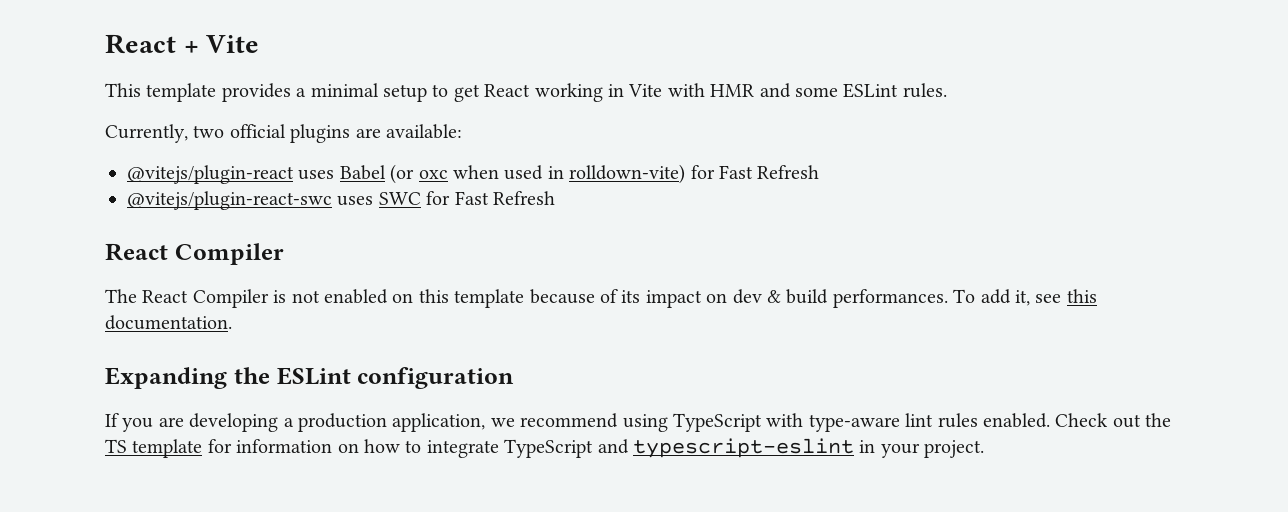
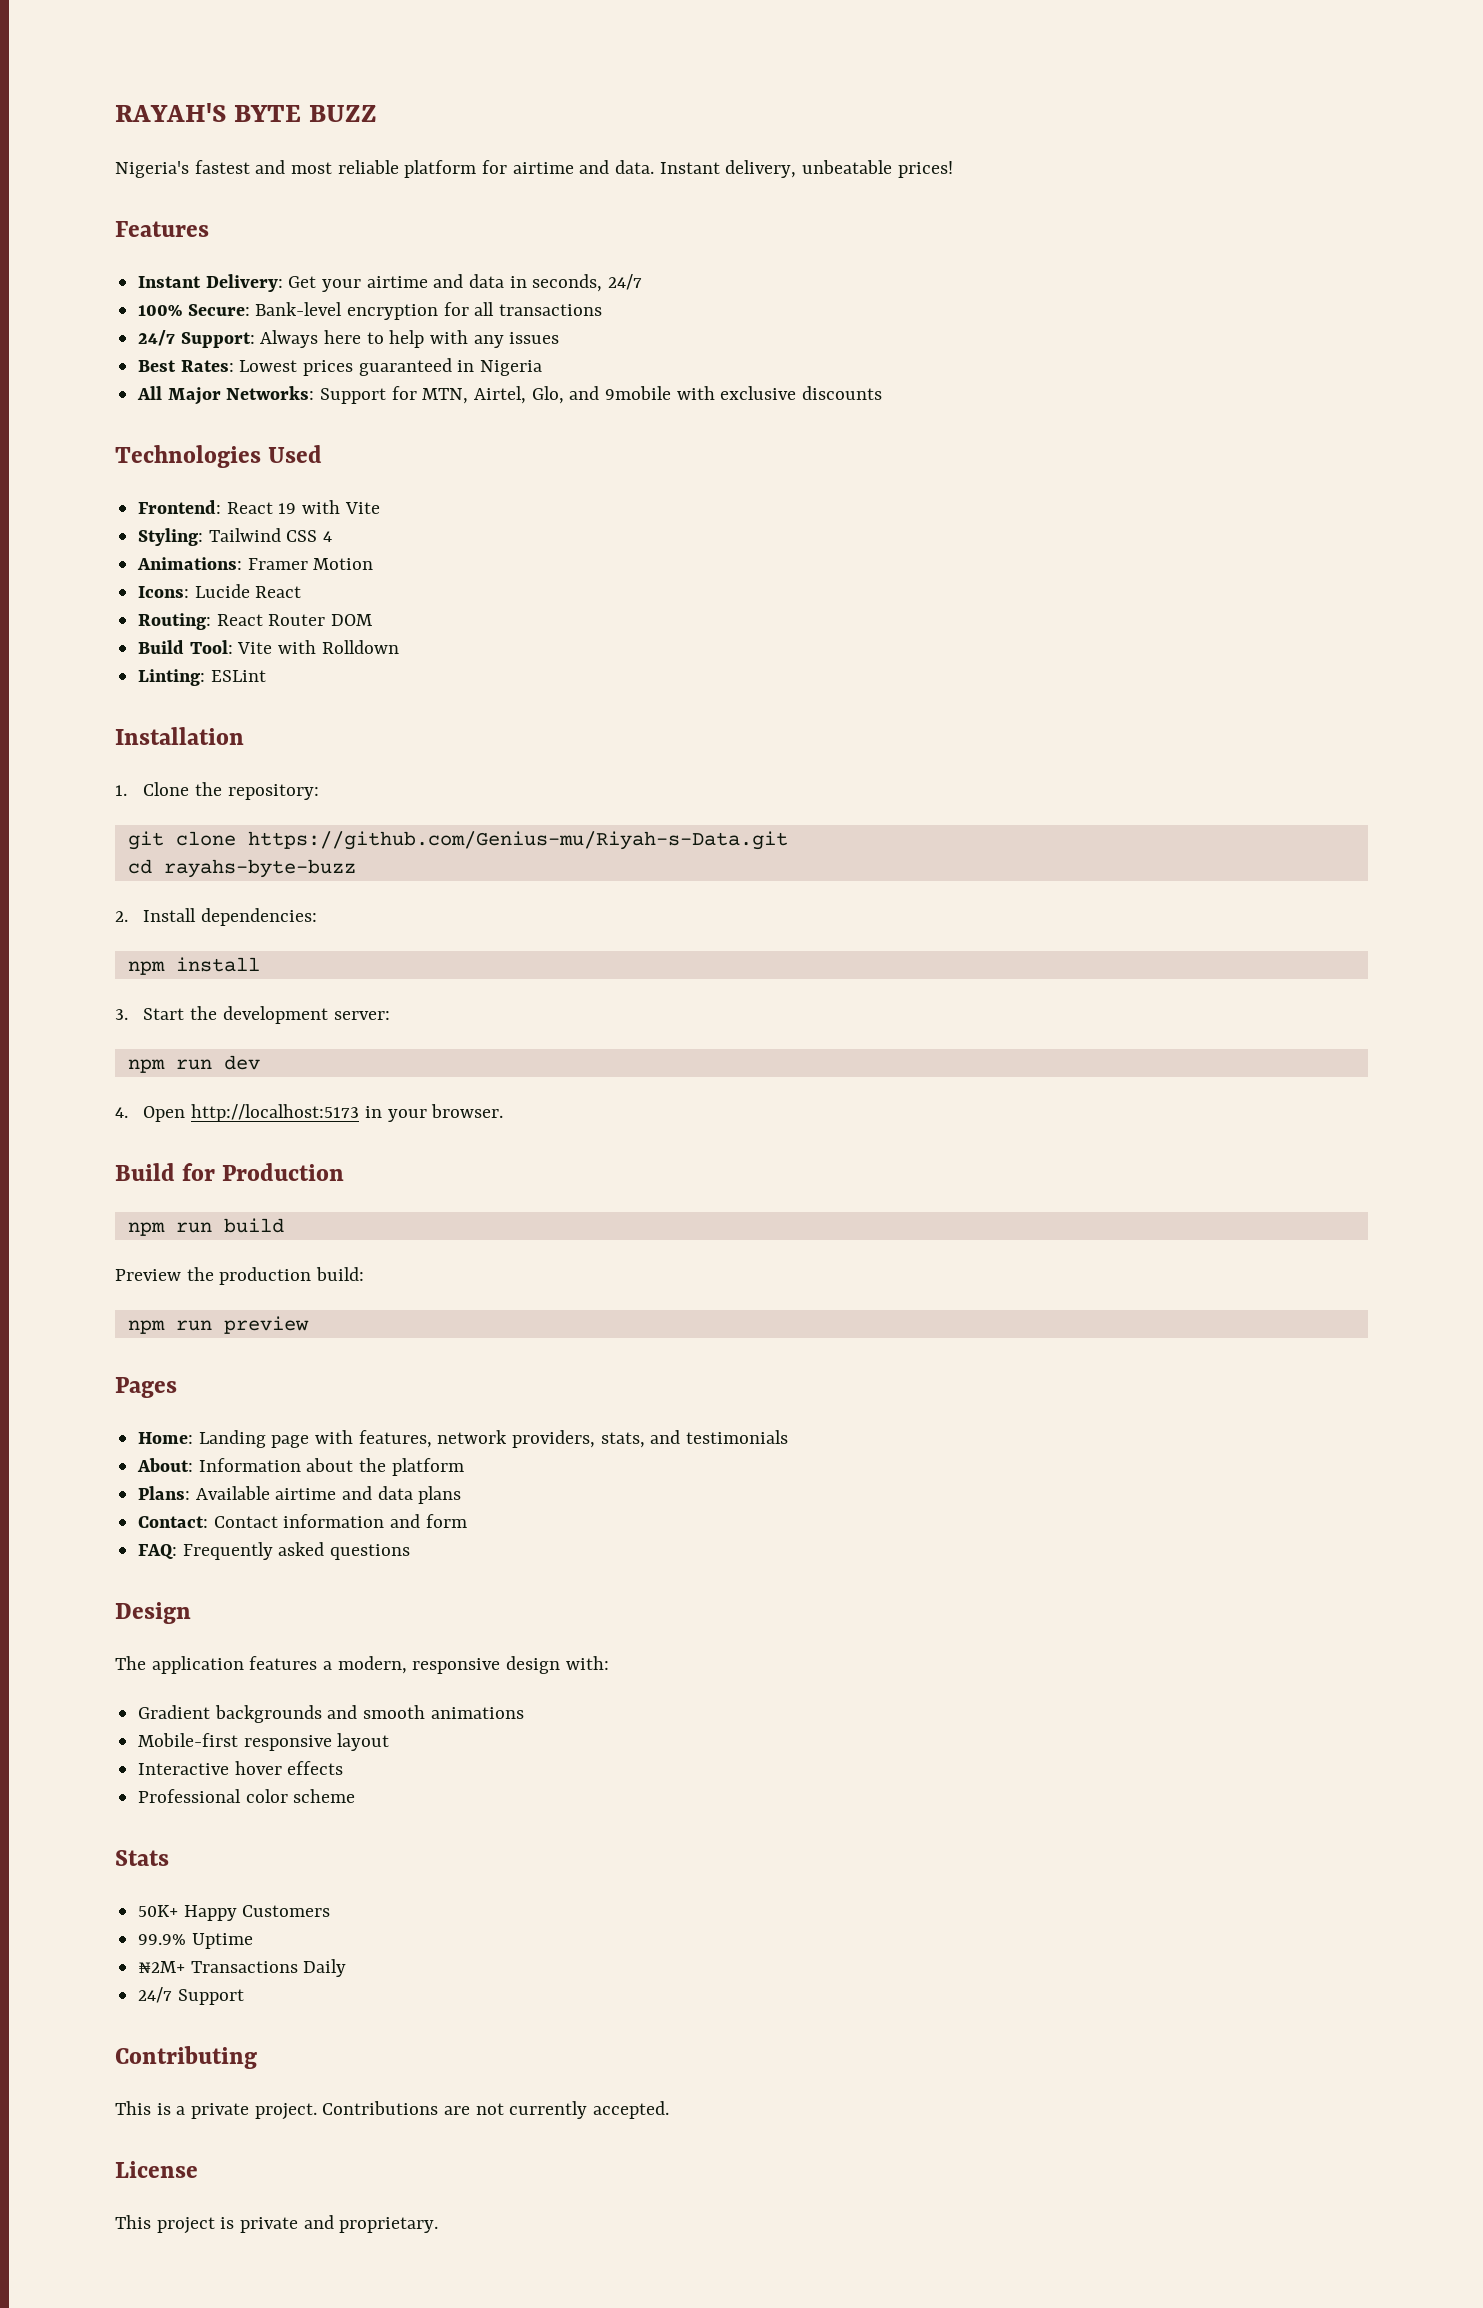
- React + Vite
- This template provides a minimal setup to get React working in Vite with HMR and some ESLint rules.
- Currently, two official plugins are available:
- @vitejs/plugin-react uses Babel (or oxc when used in rolldown-vite) for Fast Refresh
- @vitejs/plugin-react-swc uses SWC for Fast Refresh
- React Compiler
- The React Compiler is not enabled on this template because of its impact on dev & build performances. To add it, see this documentation.
- Expanding the ESLint configuration
- If you are developing a production application, we recommend using TypeScript with type-aware lint rules enabled. Check out the TS template for information on how to integrate TypeScript and typescript-eslint in your project.
+ RAYAH'S BYTE BUZZ
+ Nigeria's fastest and most reliable platform for airtime and data. Instant delivery, unbeatable prices!
+ Features
+ Instant Delivery: Get your airtime and data in seconds, 24/7
+ 100% Secure: Bank-level encryption for all transactions
+ 24/7 Support: Always here to help with any issues
+ Best Rates: Lowest prices guaranteed in Nigeria
+ All Major Networks: Support for MTN, Airtel, Glo, and 9mobile with exclusive discounts
+ Technologies Used
+ Frontend: React 19 with Vite
+ Styling: Tailwind CSS 4
+ Animations: Framer Motion
+ Icons: Lucide React
+ Routing: React Router DOM
+ Build Tool: Vite with Rolldown
+ Linting: ESLint
+ Installation
+ 1. Clone the repository:
+ git clone https://github.com/Genius-mu/Riyah-s-Data.git
+ cd rayahs-byte-buzz
+ 2. Install dependencies:
+ npm install
+ 3. Start the development server:
+ npm run dev
+ 4. Open http://localhost:5173 in your browser.
+ Build for Production
+ npm run build
+ Preview the production build:
+ npm run preview
+ Pages
+ Home: Landing page with features, network providers, stats, and testimonials
+ About: Information about the platform
+ Plans: Available airtime and data plans
+ Contact: Contact information and form
+ FAQ: Frequently asked questions
+ Design
+ The application features a modern, responsive design with:
+ Gradient backgrounds and smooth animations
+ Mobile-first responsive layout
+ Interactive hover effects
+ Professional color scheme
+ Stats
+ 50K+ Happy Customers
+ 99.9% Uptime
+ ₦2M+ Transactions Daily
+ 24/7 Support
+ Contributing
+ This is a private project. Contributions are not currently accepted.
+ License
+ This project is private and proprietary.

